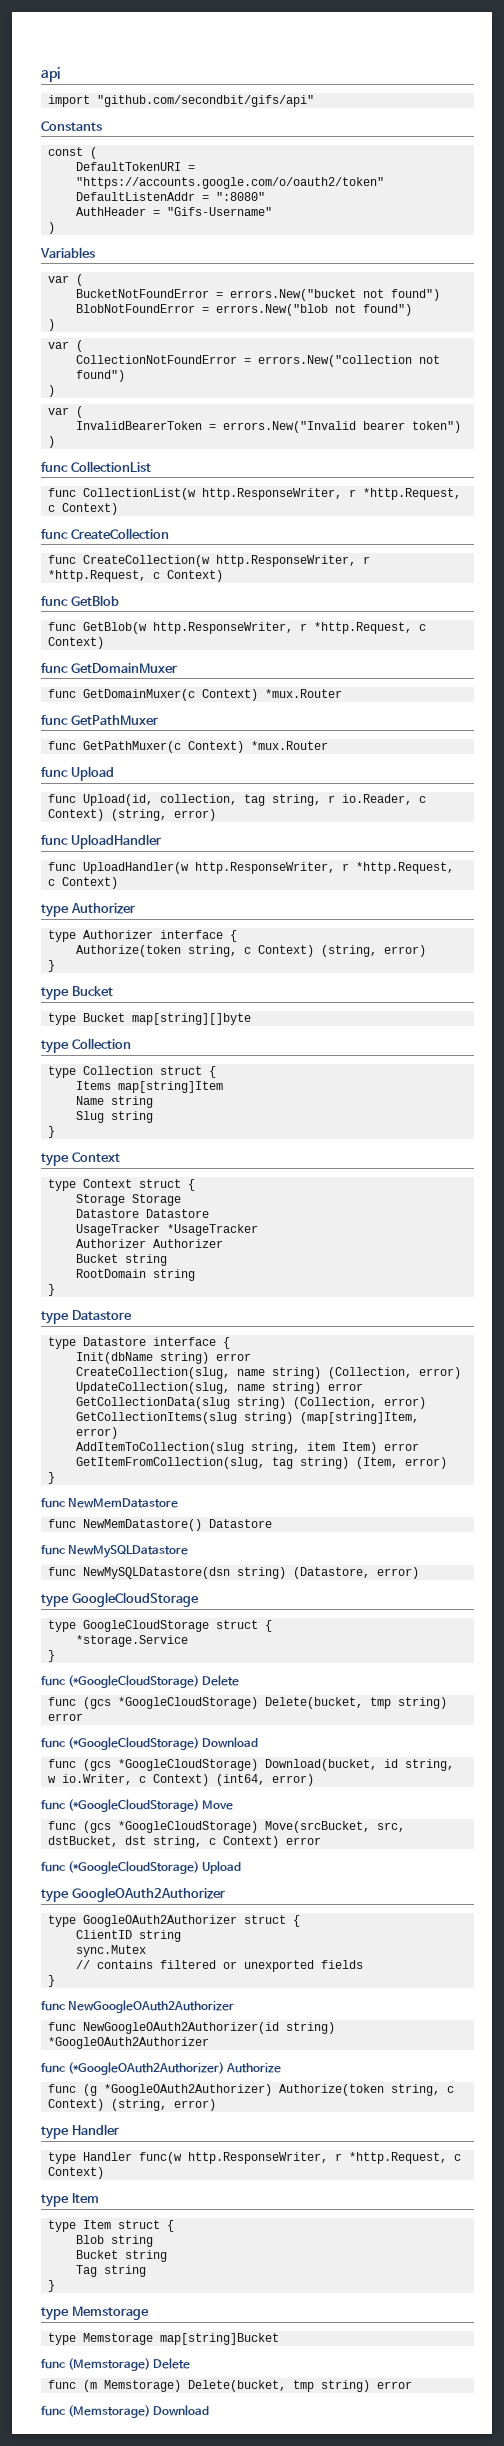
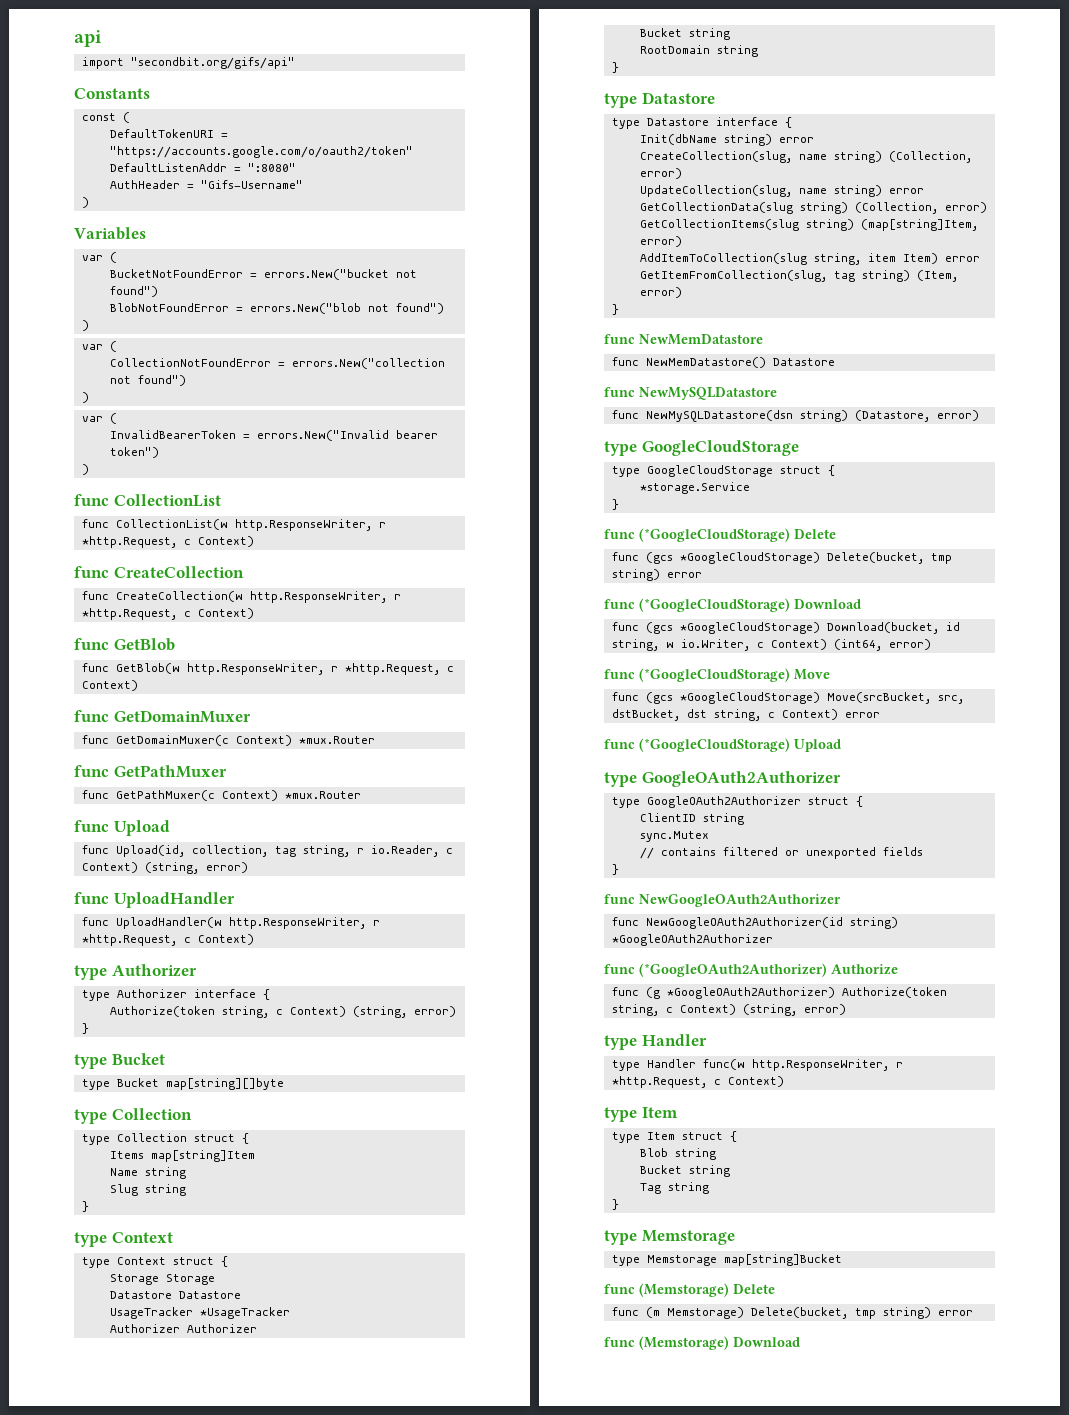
- import "github.com/secondbit/gifs/api"
+ import "secondbit.org/gifs/api"

